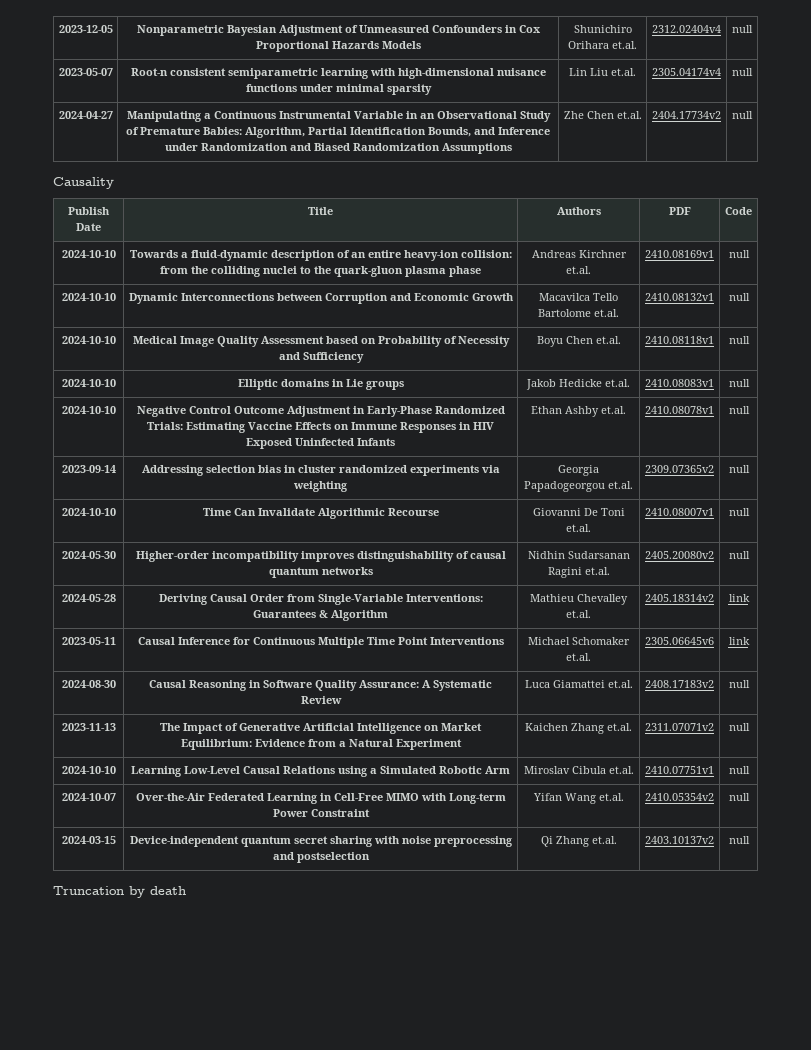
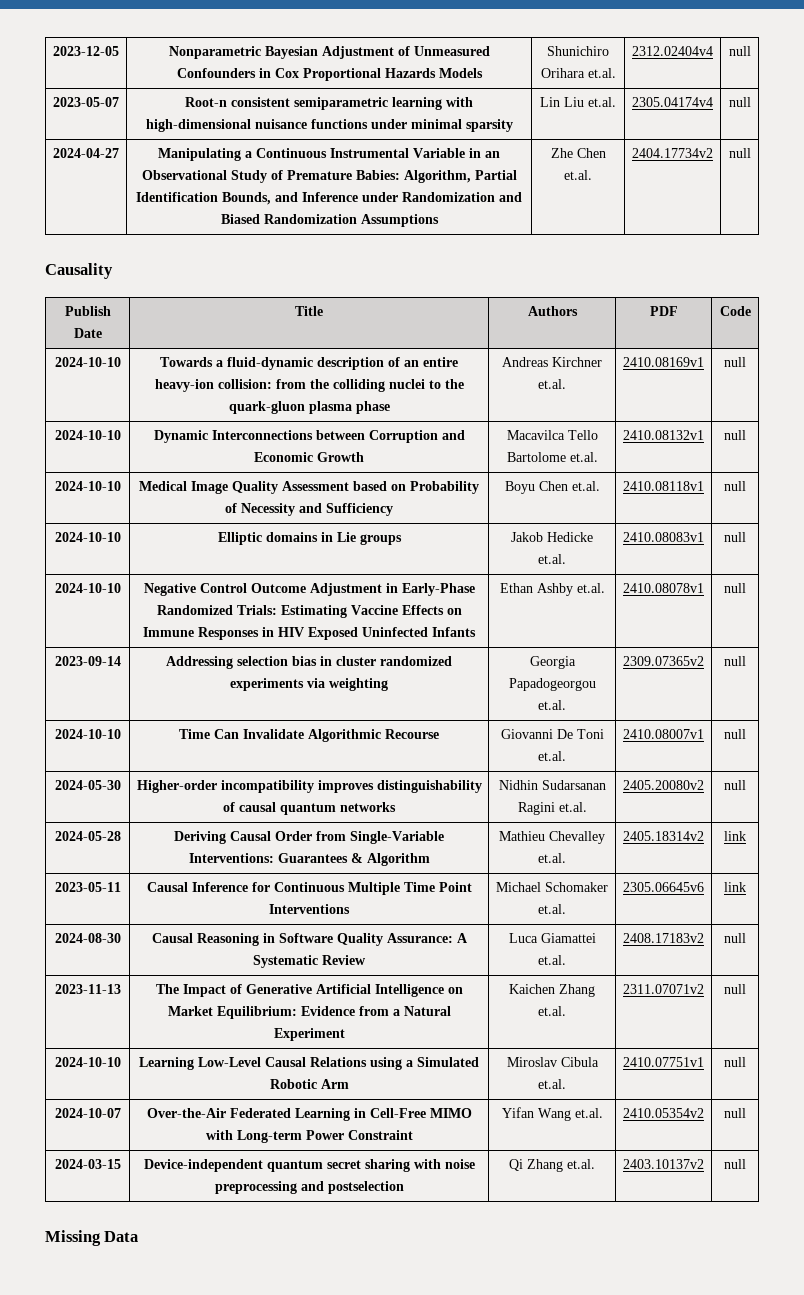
- Truncation by death
+ Missing Data

